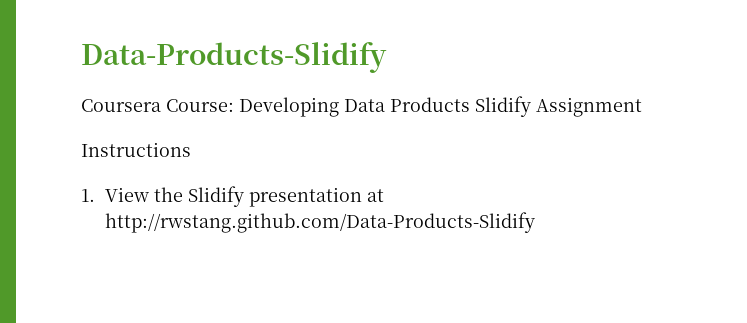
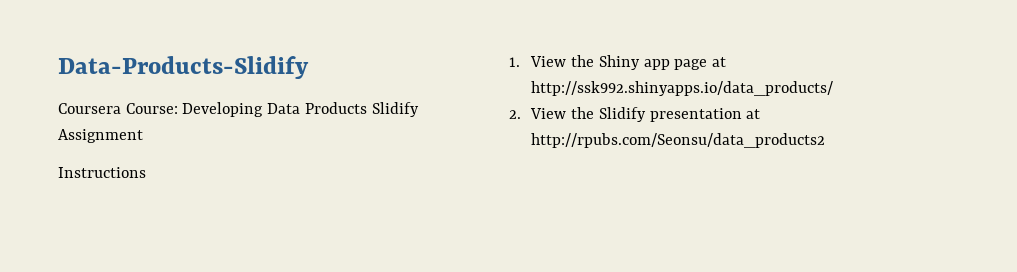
- 1. View the Slidify presentation at http://rwstang.github.com/Data-Products-Slidify
+ 1. View the Shiny app page at http://ssk992.shinyapps.io/data_products/
+ 2. View the Slidify presentation at http://rpubs.com/Seonsu/data_products2

